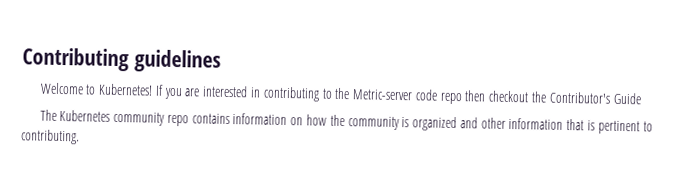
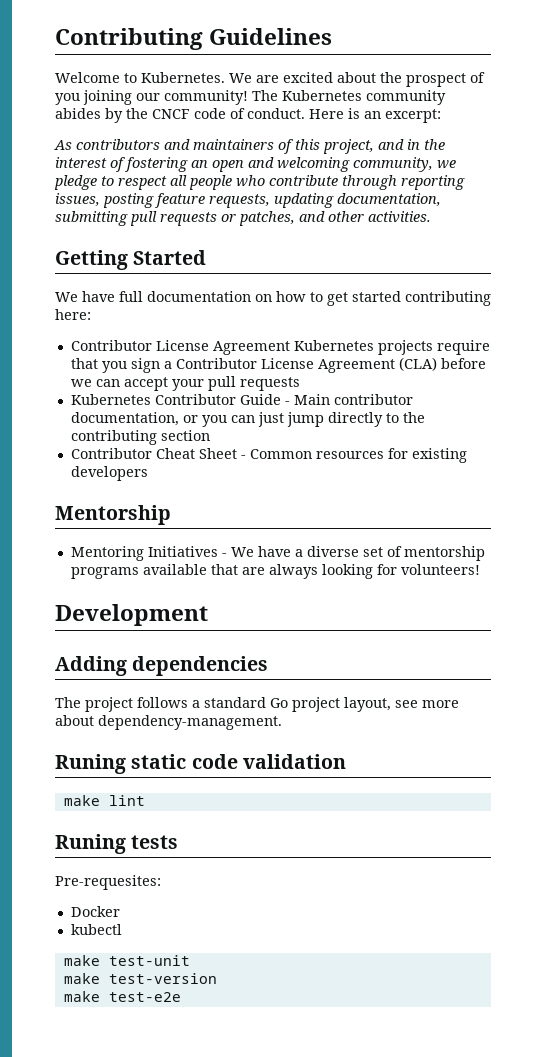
- Contributing guidelines
+ Contributing Guidelines
- Welcome to Kubernetes! If you are interested in contributing to the Metric-server code repo then checkout the Contributor's Guide
- The Kubernetes community repo contains information on how the community is organized and other information that is pertinent to contributing.
+ Welcome to Kubernetes. We are excited about the prospect of you joining our community! The Kubernetes community abides by the CNCF code of conduct. Here is an excerpt:
+ As contributors and maintainers of this project, and in the interest of fostering an open and welcoming community, we pledge to respect all people who contribute through reporting issues, posting feature requests, updating documentation, submitting pull requests or patches, and other activities.
+ Getting Started
+ We have full documentation on how to get started contributing here:
+ Contributor License Agreement Kubernetes projects require that you sign a Contributor License Agreement (CLA) before we can accept your pull requests
+ Kubernetes Contributor Guide - Main contributor documentation, or you can just jump directly to the contributing section
+ Contributor Cheat Sheet - Common resources for existing developers
+ Mentorship
+ Mentoring Initiatives - We have a diverse set of mentorship programs available that are always looking for volunteers!
+ Development
+ Adding dependencies
+ The project follows a standard Go project layout, see more about dependency-management.
+ Runing static code validation
+ make lint
+ Runing tests
+ Pre-requesites:
+ Docker
+ kubectl
+ make test-unit
+ make test-version
+ make test-e2e

